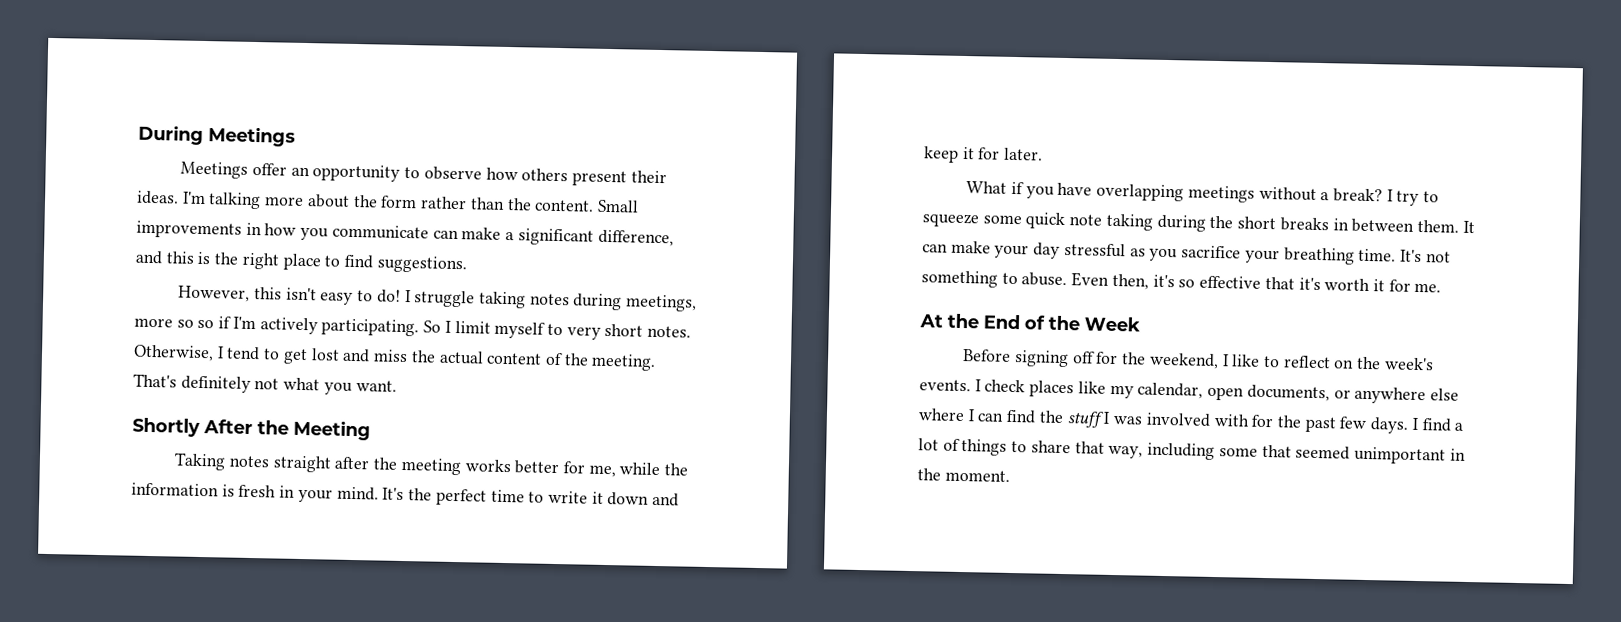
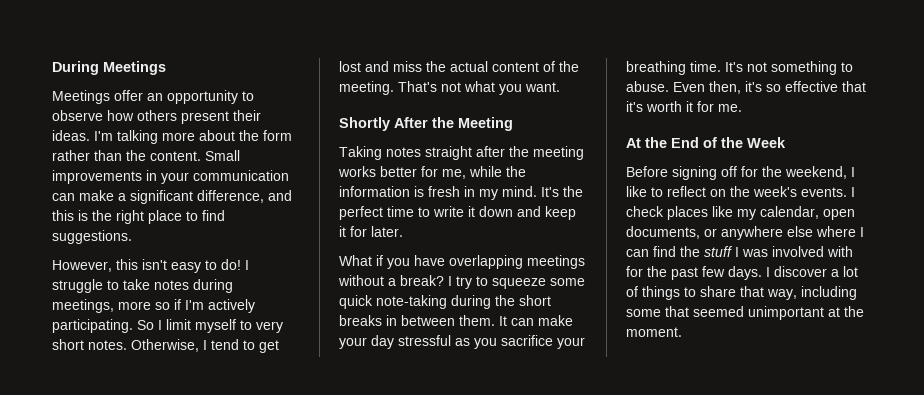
- Small improvements in how you communicate can make a significant difference, and this is the right place to find suggestions.
+ Small improvements in your communication can make a significant difference, and this is the right place to find suggestions.
- I struggle taking notes during meetings, more so so if I'm actively participating.
+ I struggle to take notes during meetings, more so if I'm actively participating.
- That's definitely not what you want.
+ That's not what you want.
- Taking notes straight after the meeting works better for me, while the information is fresh in your mind.
+ Taking notes straight after the meeting works better for me, while the information is fresh in my mind.
- I try to squeeze some quick note taking during the short breaks in between them.
+ I try to squeeze some quick note-taking during the short breaks in between them.
- I find a lot of things to share that way, including some that seemed unimportant in the moment.
+ I discover a lot of things to share that way, including some that seemed unimportant at the moment.

